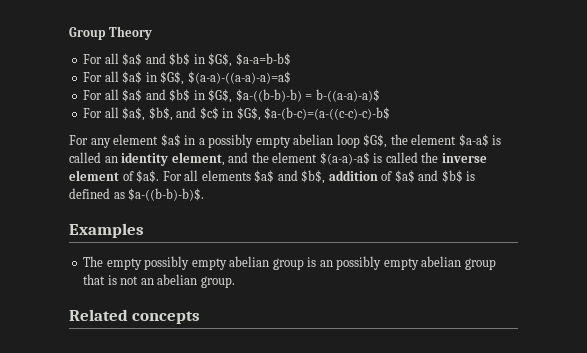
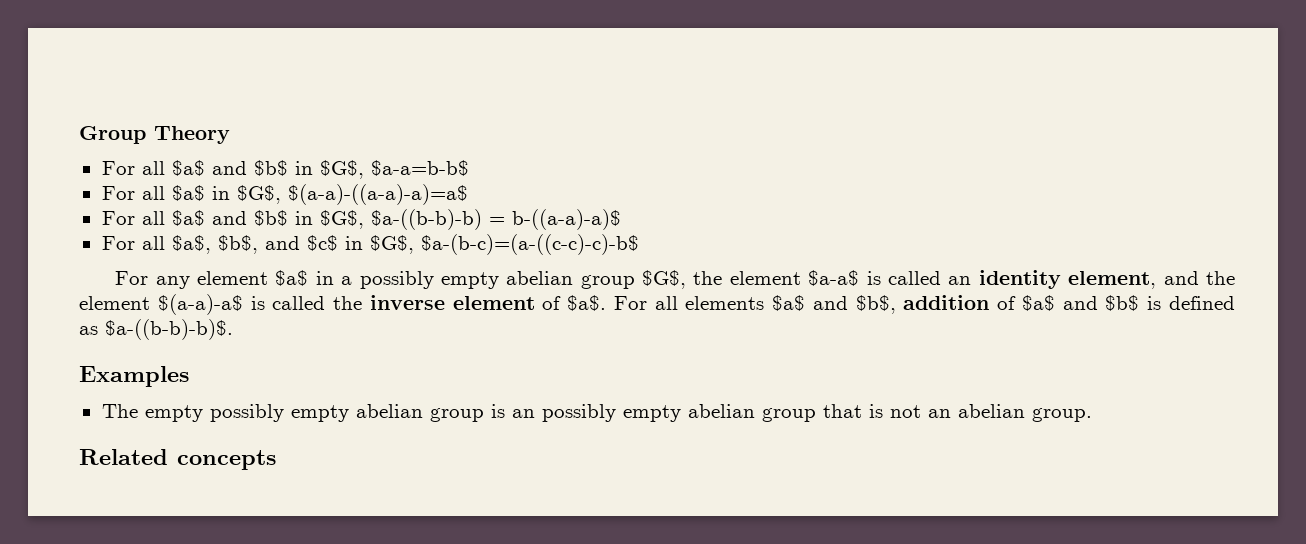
- For any element $a$ in a possibly empty abelian loop $G$, the element $a-a$ is called an identity element, and the element $(a-a)-a$ is called the inverse element of $a$.
+ For any element $a$ in a possibly empty abelian group $G$, the element $a-a$ is called an identity element, and the element $(a-a)-a$ is called the inverse element of $a$.

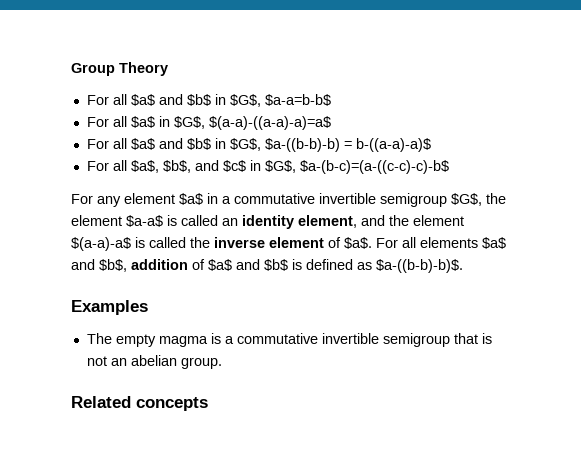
- For any element $a$ in a possibly empty abelian group $G$, the element $a-a$ is called an identity element, and the element $(a-a)-a$ is called the inverse element of $a$.
+ For any element $a$ in a commutative invertible semigroup $G$, the element $a-a$ is called an identity element, and the element $(a-a)-a$ is called the inverse element of $a$.
- The empty possibly empty abelian group is an possibly empty abelian group that is not an abelian group.
+ The empty magma is a commutative invertible semigroup that is not an abelian group.

